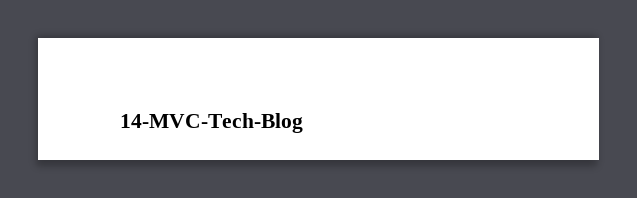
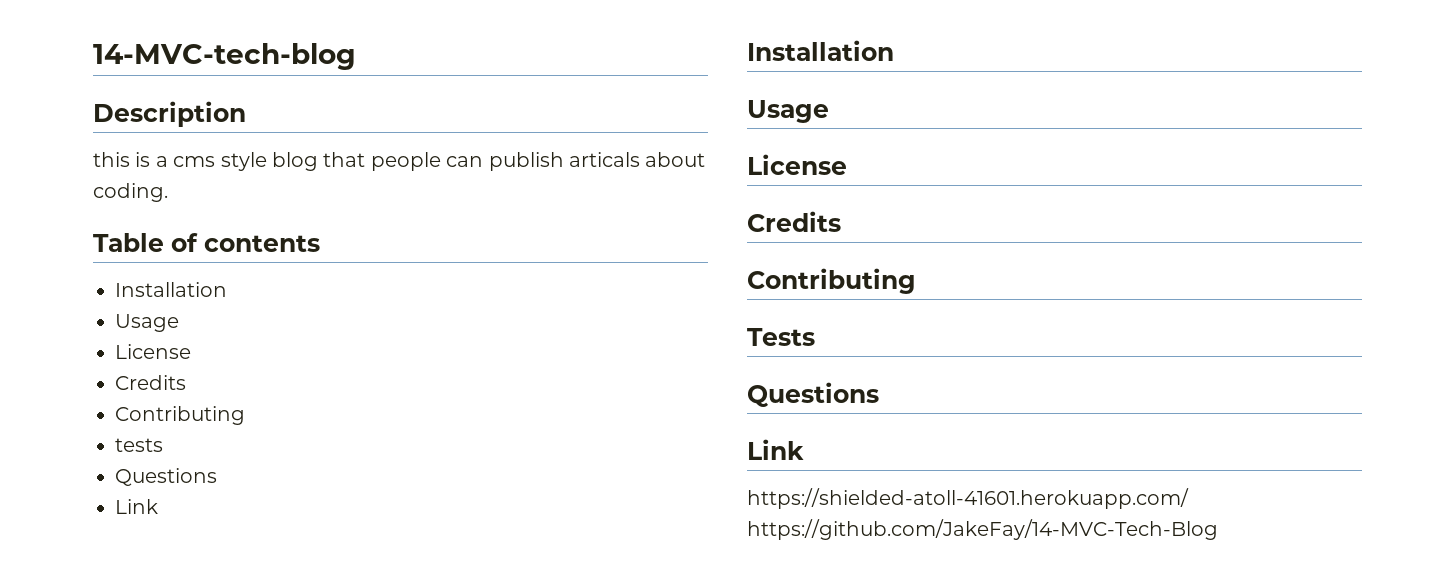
- 14-MVC-Tech-Blog
+ 14-MVC-tech-blog
+ Description
+ this is a cms style blog that people can publish articals about coding.
+ Table of contents
+ Installation
+ Usage
+ License
+ Credits
+ Contributing
+ tests
+ Questions
+ Link
+ Installation
+ Usage
+ License
+ Credits
+ Contributing
+ Tests
+ Questions
+ Link
+ https://shielded-atoll-41601.herokuapp.com/ https://github.com/JakeFay/14-MVC-Tech-Blog

